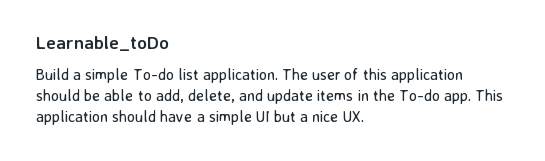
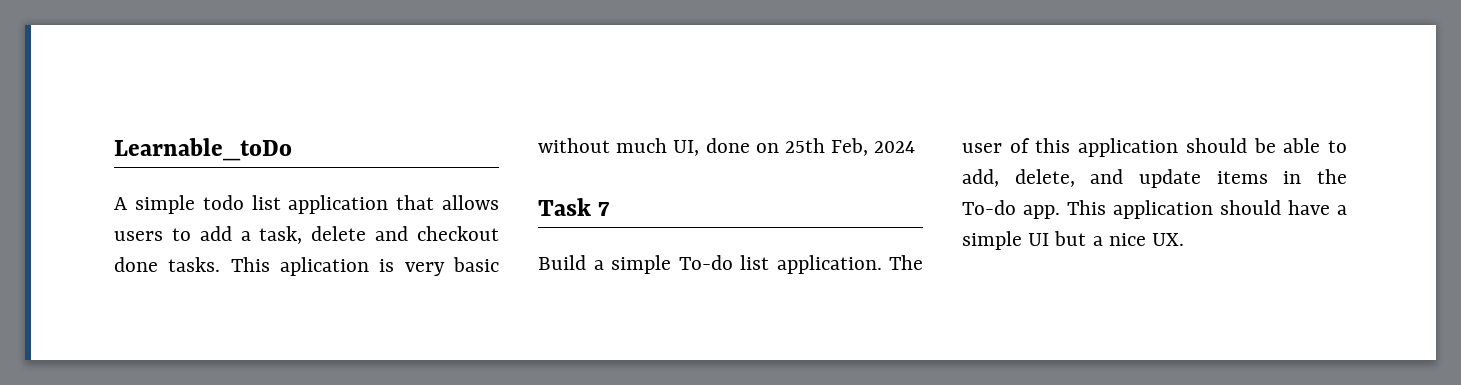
+ A simple todo list application that allows users to add a task, delete and checkout done tasks. This aplication is very basic without much UI, done on 25th Feb, 2024
+ Task 7

